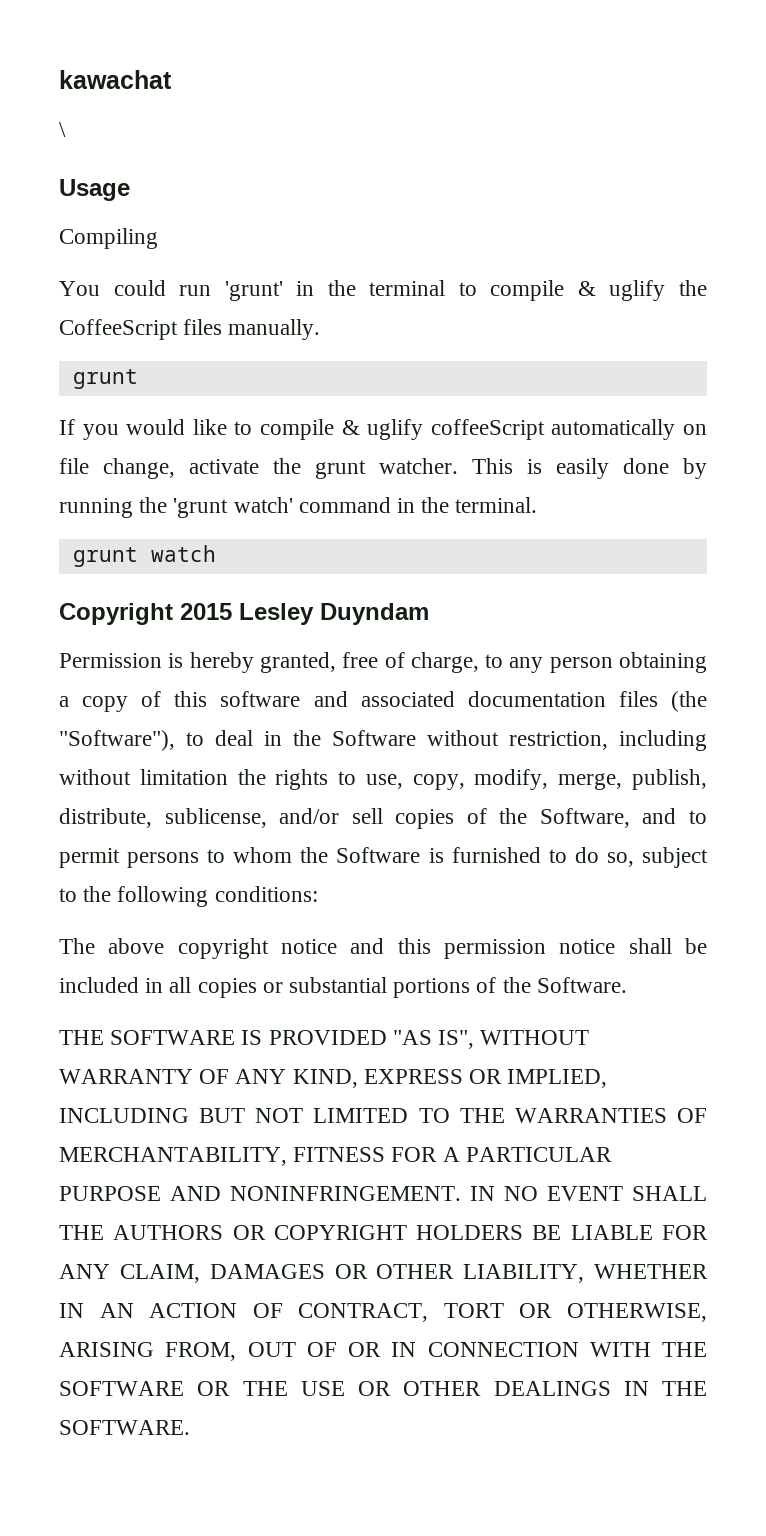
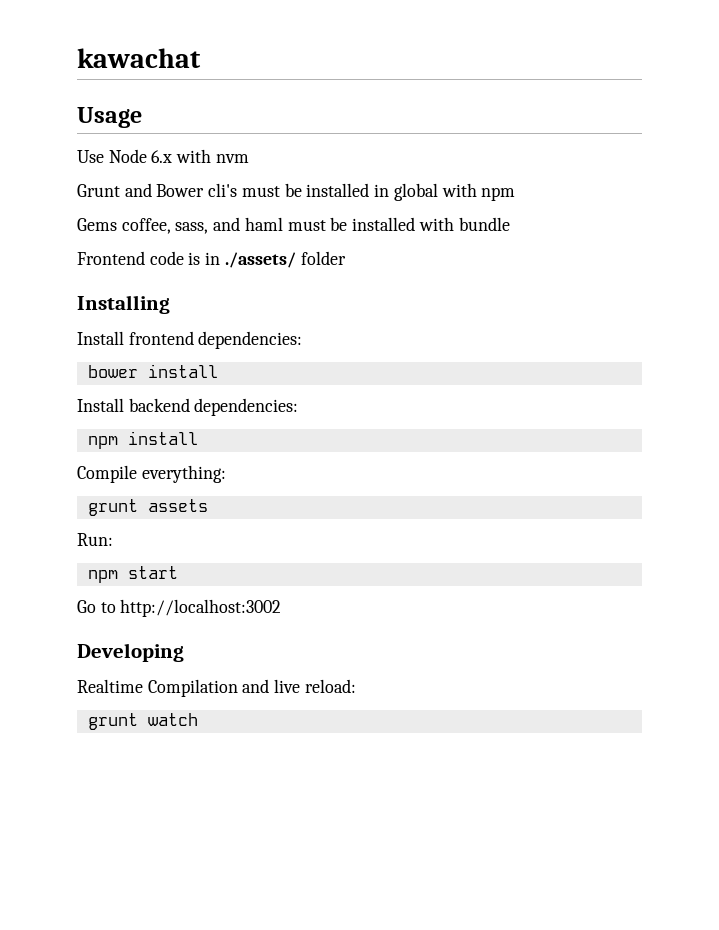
- \
- Compiling
- You could run 'grunt' in the terminal to compile & uglify the CoffeeScript files manually.
- grunt
- If you would like to compile & uglify coffeeScript automatically on file change, activate the grunt watcher. This is easily done by running the 'grunt watch' command in the terminal.
+ Use Node 6.x with nvm
+ Grunt and Bower cli's must be installed in global with npm
+ Gems coffee, sass, and haml must be installed with bundle
+ Frontend code is in ./assets/ folder
+ Installing
+ Install frontend dependencies:
+ bower install
+ Install backend dependencies:
+ npm install
+ Compile everything:
+ grunt assets
+ Run:
+ npm start
+ Go to http://localhost:3002
+ Developing
+ Realtime Compilation and live reload:
  grunt watch
- Copyright 2015 Lesley Duyndam
- Permission is hereby granted, free of charge, to any person obtaining a copy of this software and associated documentation files (the "Software"), to deal in the Software without restriction, including without limitation the rights to use, copy, modify, merge, publish, distribute, sublicense, and/or sell copies of the Software, and to permit persons to whom the Software is furnished to do so, subject to the following conditions:
- The above copyright notice and this permission notice shall be included in all copies or substantial portions of the Software.
- THE SOFTWARE IS PROVIDED "AS IS", WITHOUT WARRANTY OF ANY KIND, EXPRESS OR IMPLIED, INCLUDING BUT NOT LIMITED TO THE WARRANTIES OF MERCHANTABILITY, FITNESS FOR A PARTICULAR PURPOSE AND NONINFRINGEMENT. IN NO EVENT SHALL THE AUTHORS OR COPYRIGHT HOLDERS BE LIABLE FOR ANY CLAIM, DAMAGES OR OTHER LIABILITY, WHETHER IN AN ACTION OF CONTRACT, TORT OR OTHERWISE, ARISING FROM, OUT OF OR IN CONNECTION WITH THE SOFTWARE OR THE USE OR OTHER DEALINGS IN THE SOFTWARE.

